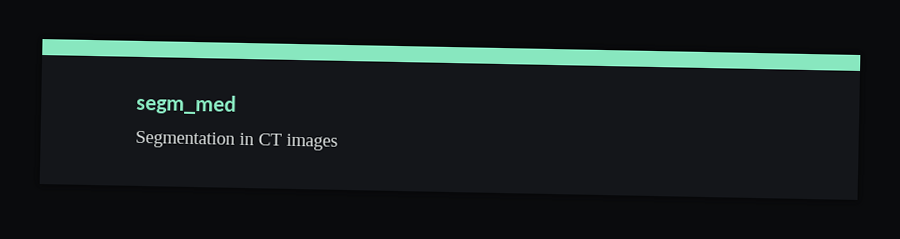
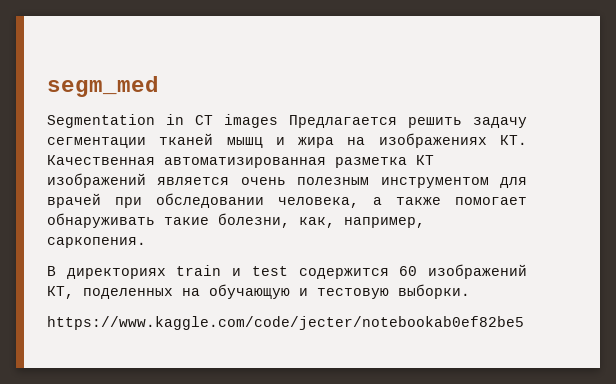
- Segmentation in CT images
+ Segmentation in CT images Предлагается решить задачу сегментации тканей мышц и жира на изображениях КТ. Качественная автоматизированная разметка КТ изображений является очень полезным инструментом для врачей при обследовании человека, а также помогает обнаруживать такие болезни, как, например, саркопения.
+ В директориях train и test содержится 60 изображений КТ, поделенных на обучающую и тестовую выборки.
+ https://www.kaggle.com/code/jecter/notebookab0ef82be5

